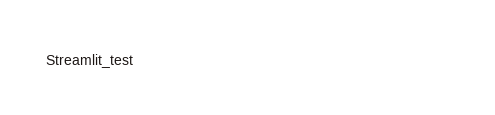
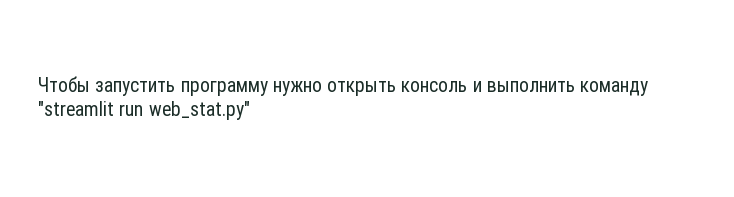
- Streamlit_test
+ Чтобы запустить программу нужно открыть консоль и выполнить команду "streamlit run web_stat.py"

